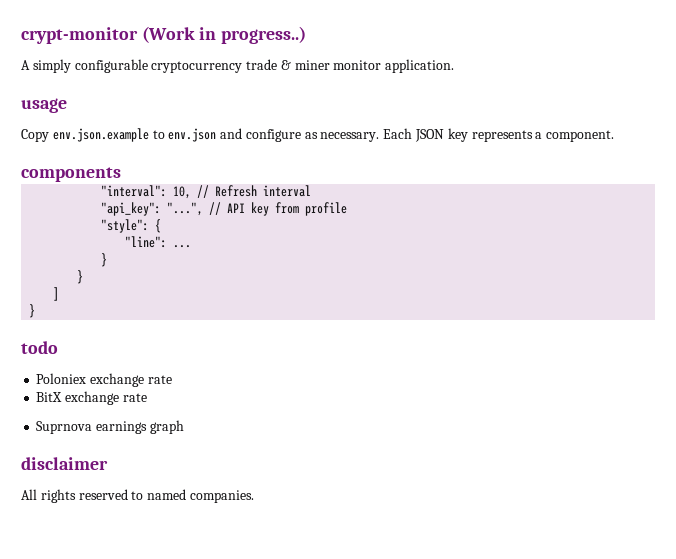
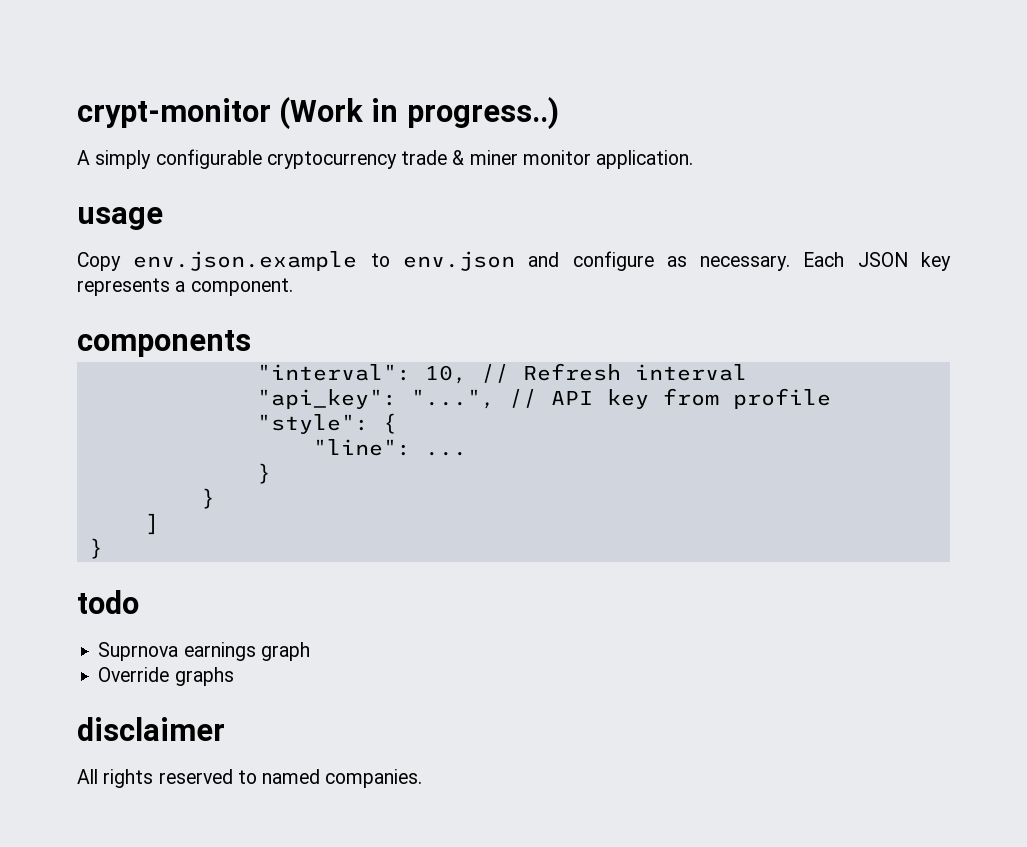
- Poloniex exchange rate
- BitX exchange rate
+ Override graphs

